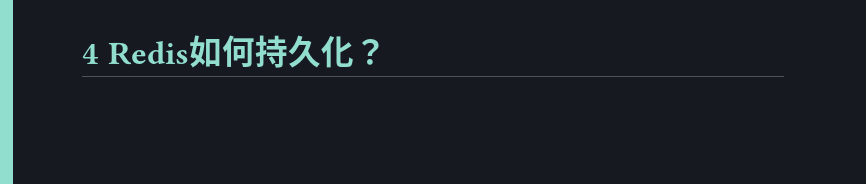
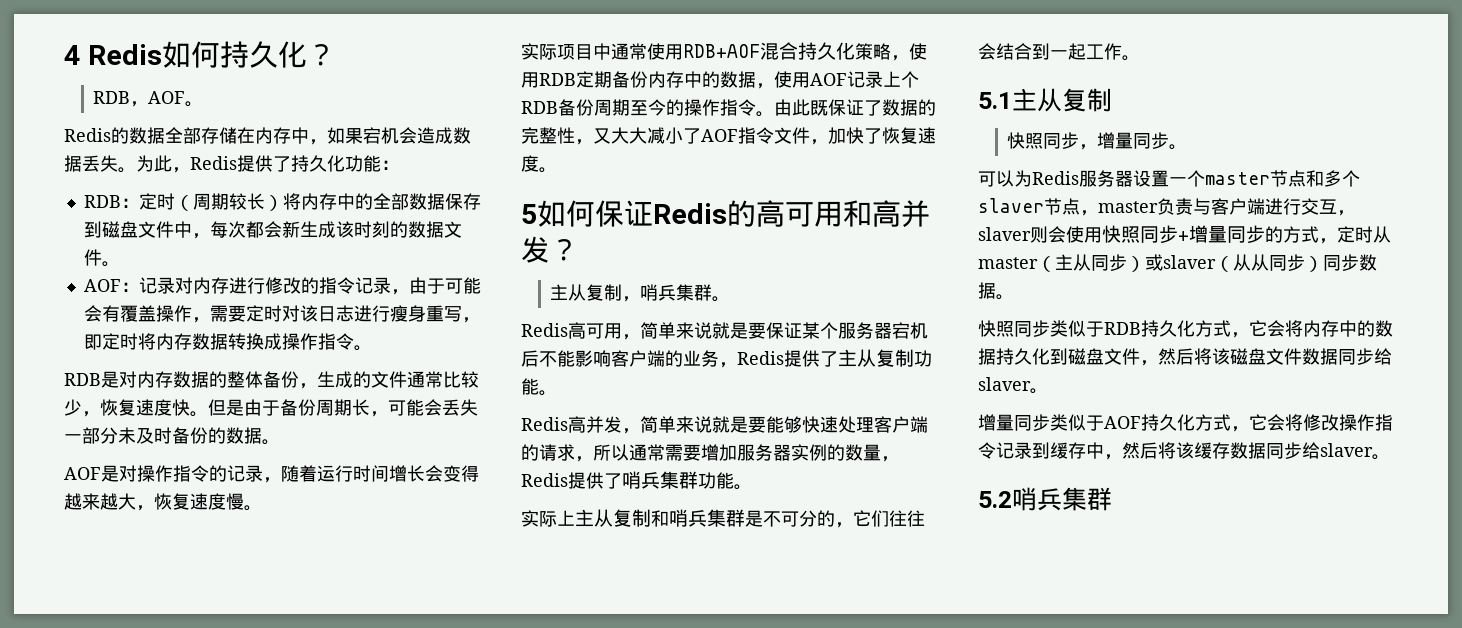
+ RDB，AOF。
+ Redis的数据全部存储在内存中，如果宕机会造成数据丢失。为此，Redis提供了持久化功能：
+ RDB：定时（周期较长）将内存中的全部数据保存到磁盘文件中，每次都会新生成该时刻的数据文件。
+ AOF：记录对内存进行修改的指令记录，由于可能会有覆盖操作，需要定时对该日志进行瘦身重写，即定时将内存数据转换成操作指令。
+ RDB是对内存数据的整体备份，生成的文件通常比较少，恢复速度快。但是由于备份周期长，可能会丢失一部分未及时备份的数据。
+ AOF是对操作指令的记录，随着运行时间增长会变得越来越大，恢复速度慢。
+ 实际项目中通常使用RDB+AOF混合持久化策略，使用RDB定期备份内存中的数据，使用AOF记录上个RDB备份周期至今的操作指令。由此既保证了数据的完整性，又大大减小了AOF指令文件，加快了恢复速度。
+ 5如何保证Redis的高可用和高并发？
+ 主从复制，哨兵集群。
+ Redis高可用，简单来说就是要保证某个服务器宕机后不能影响客户端的业务，Redis提供了主从复制功能。
+ Redis高并发，简单来说就是要能够快速处理客户端的请求，所以通常需要增加服务器实例的数量，Redis提供了哨兵集群功能。
+ 实际上主从复制和哨兵集群是不可分的，它们往往会结合到一起工作。
+ 5.1主从复制
+ 快照同步，增量同步。
+ 可以为Redis服务器设置一个master节点和多个slaver节点，master负责与客户端进行交互，slaver则会使用快照同步+增量同步的方式，定时从master（主从同步）或slaver（从从同步）同步数据。
+ 快照同步类似于RDB持久化方式，它会将内存中的数据持久化到磁盘文件，然后将该磁盘文件数据同步给slaver。
+ 增量同步类似于AOF持久化方式，它会将修改操作指令记录到缓存中，然后将该缓存数据同步给slaver。
+ 5.2哨兵集群

